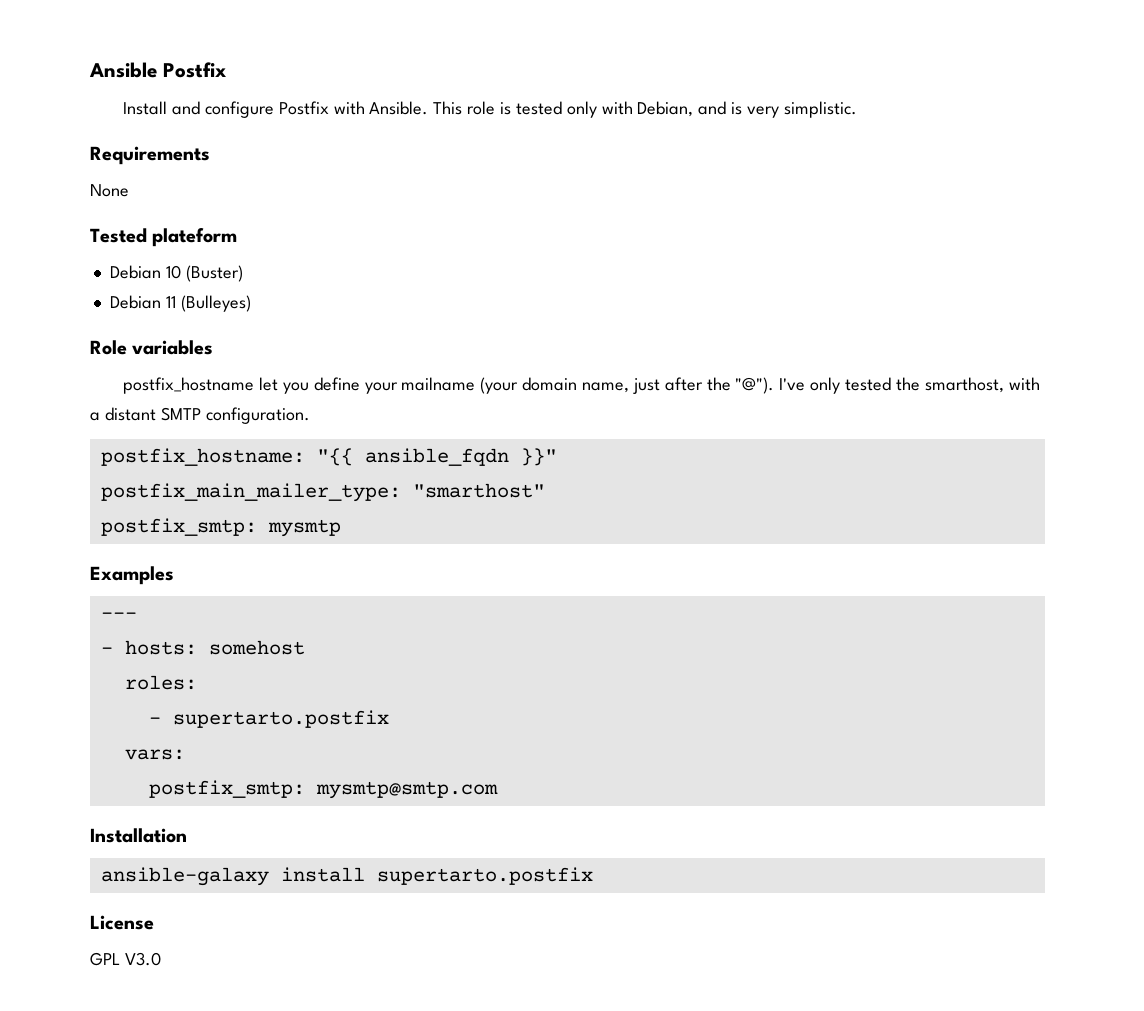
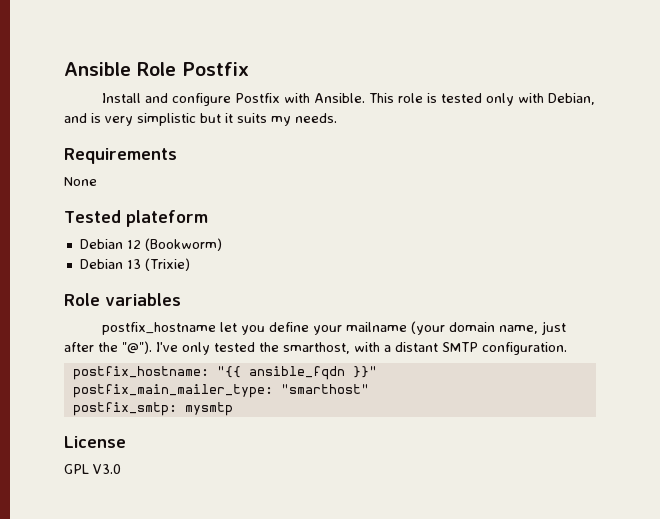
- Ansible Postfix
+ Ansible Role Postfix
- This role is tested only with Debian, and is very simplistic.
+ This role is tested only with Debian, and is very simplistic but it suits my needs.
- Debian 10 (Buster)
- Debian 11 (Bulleyes)
+ Debian 12 (Bookworm)
+ Debian 13 (Trixie)
- Examples
- ---
- - hosts: somehost
- roles:
- - supertarto.postfix
- vars:
- postfix_smtp: mysmtp@smtp.com
- Installation
- ansible-galaxy install supertarto.postfix

